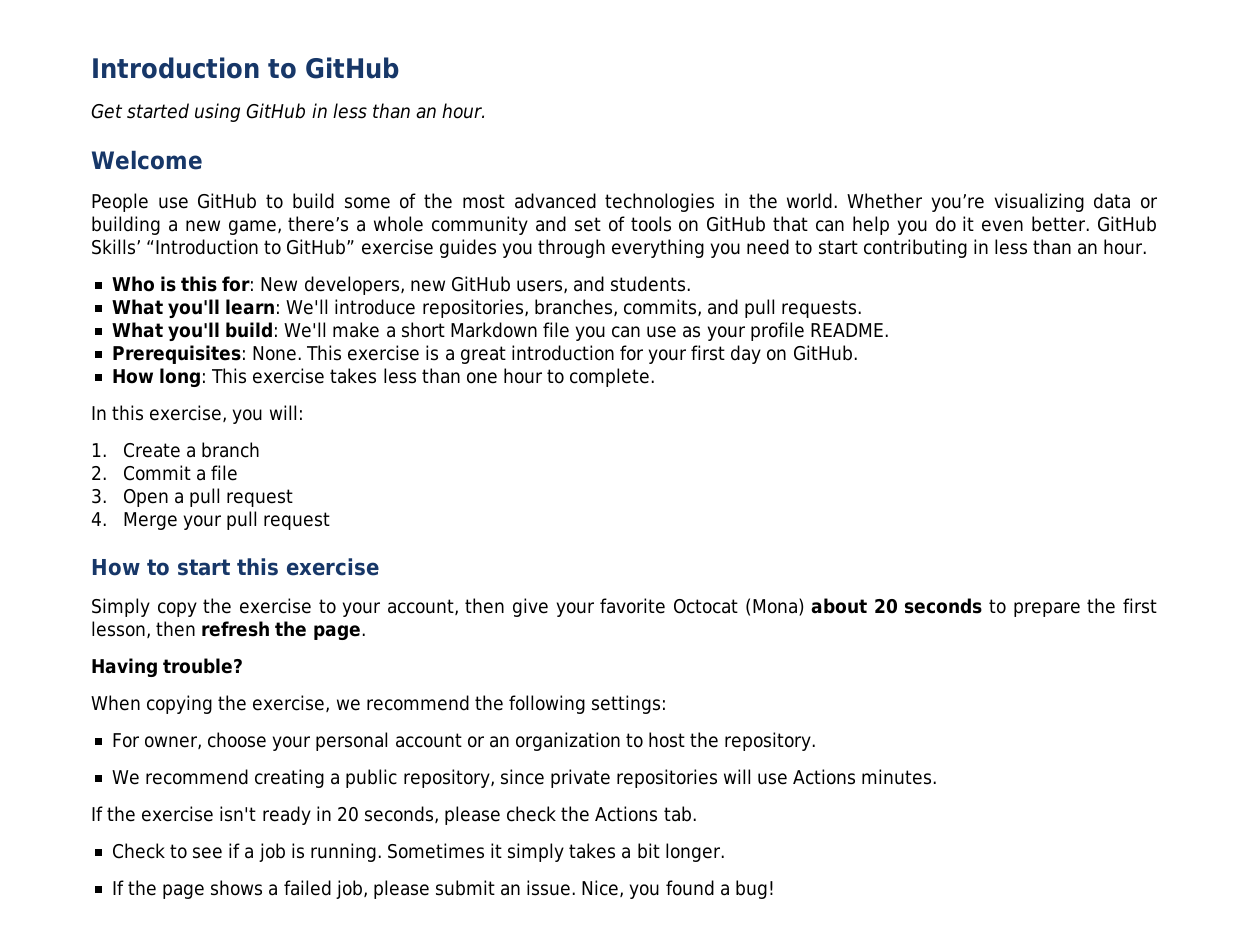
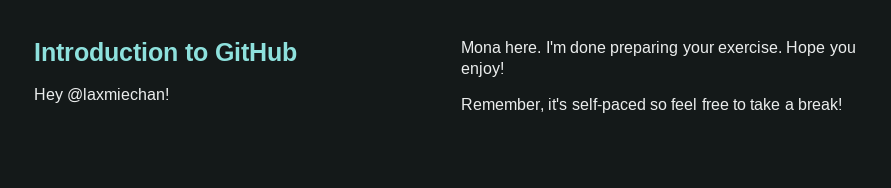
- Get started using GitHub in less than an hour.
- Welcome
- People use GitHub to build some of the most advanced technologies in the world. Whether you’re visualizing data or building a new game, there’s a whole community and set of tools on GitHub that can help you do it even better. GitHub Skills’ “Introduction to GitHub” exercise guides you through everything you need to start contributing in less than an hour.
- Who is this for: New developers, new GitHub users, and students.
- What you'll learn: We'll introduce repositories, branches, commits, and pull requests.
- What you'll build: We'll make a short Markdown file you can use as your profile README.
- Prerequisites: None. This exercise is a great introduction for your first day on GitHub.
- How long: This exercise takes less than one hour to complete.
- In this exercise, you will:
- 1. Create a branch
- 2. Commit a file
- 3. Open a pull request
- 4. Merge your pull request
- How to start this exercise
- Simply copy the exercise to your account, then give your favorite Octocat (Mona) about 20 seconds to prepare the first lesson, then refresh the page.
- Having trouble?
- When copying the exercise, we recommend the following settings:
- For owner, choose your personal account or an organization to host the repository.
- We recommend creating a public repository, since private repositories will use Actions minutes.
- If the exercise isn't ready in 20 seconds, please check the Actions tab.
- Check to see if a job is running. Sometimes it simply takes a bit longer.
- If the page shows a failed job, please submit an issue. Nice, you found a bug!
+ Hey @laxmiechan!
+ Mona here. I'm done preparing your exercise. Hope you enjoy!
+ Remember, it's self-paced so feel free to take a break!

